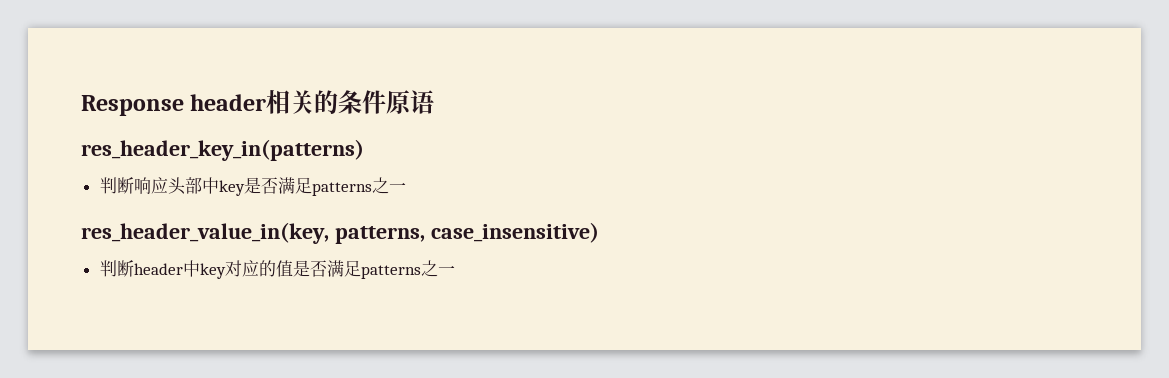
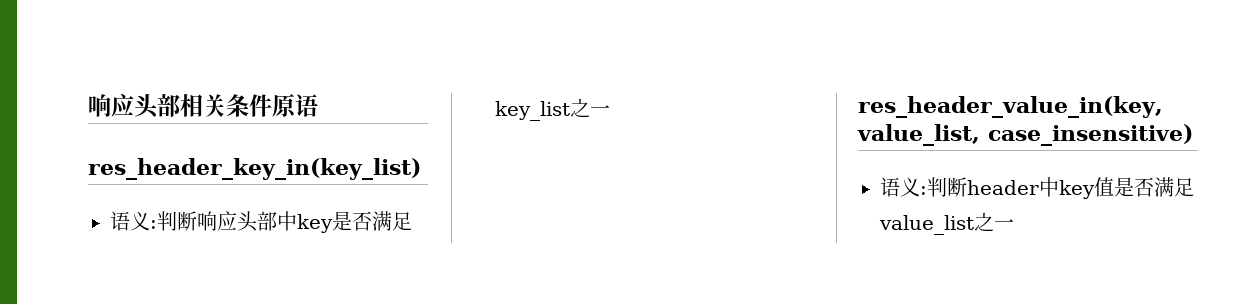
- Response header相关的条件原语
+ 响应头部相关条件原语
- res_header_key_in(patterns)
- 判断响应头部中key是否满足patterns之一
+ res_header_key_in(key_list)
+ 语义:判断响应头部中key是否满足key_list之一
- res_header_value_in(key, patterns, case_insensitive)
+ res_header_value_in(key, value_list, case_insensitive)
- 判断header中key对应的值是否满足patterns之一
+ 语义:判断header中key值是否满足value_list之一

